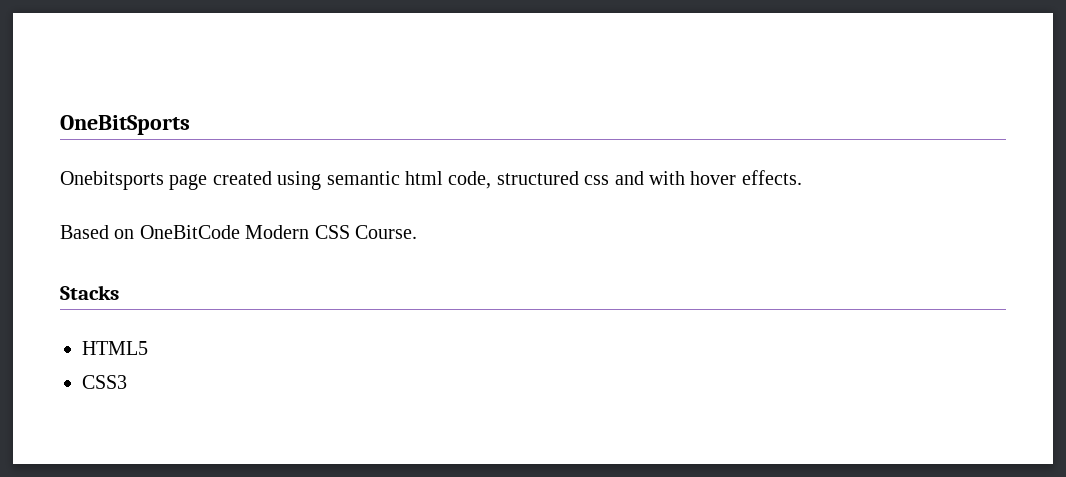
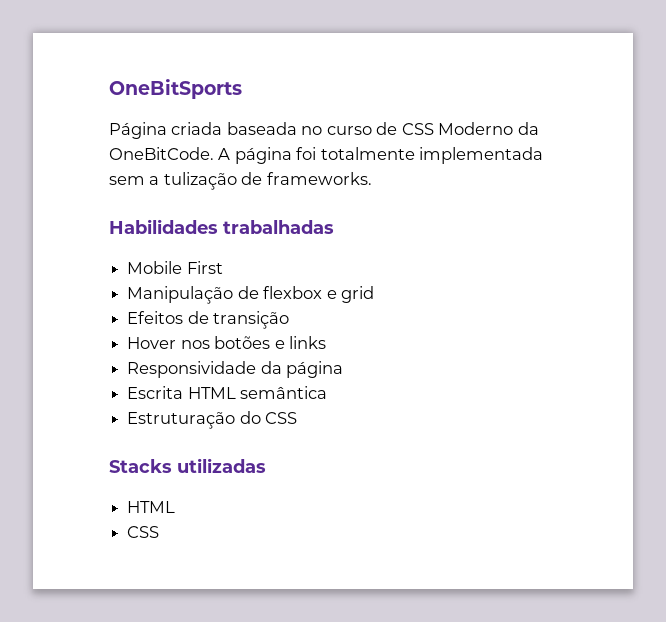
- Onebitsports page created using semantic html code, structured css and with hover effects.
- Based on OneBitCode Modern CSS Course.
+ Página criada baseada no curso de CSS Moderno da OneBitCode. A página foi totalmente implementada sem a tulização de frameworks.
+ Habilidades trabalhadas
+ Mobile First
+ Manipulação de flexbox e grid
+ Efeitos de transição
+ Hover nos botões e links
+ Responsividade da página
+ Escrita HTML semântica
+ Estruturação do CSS
- Stacks
- HTML5
- CSS3
+ Stacks utilizadas
+ HTML
+ CSS

